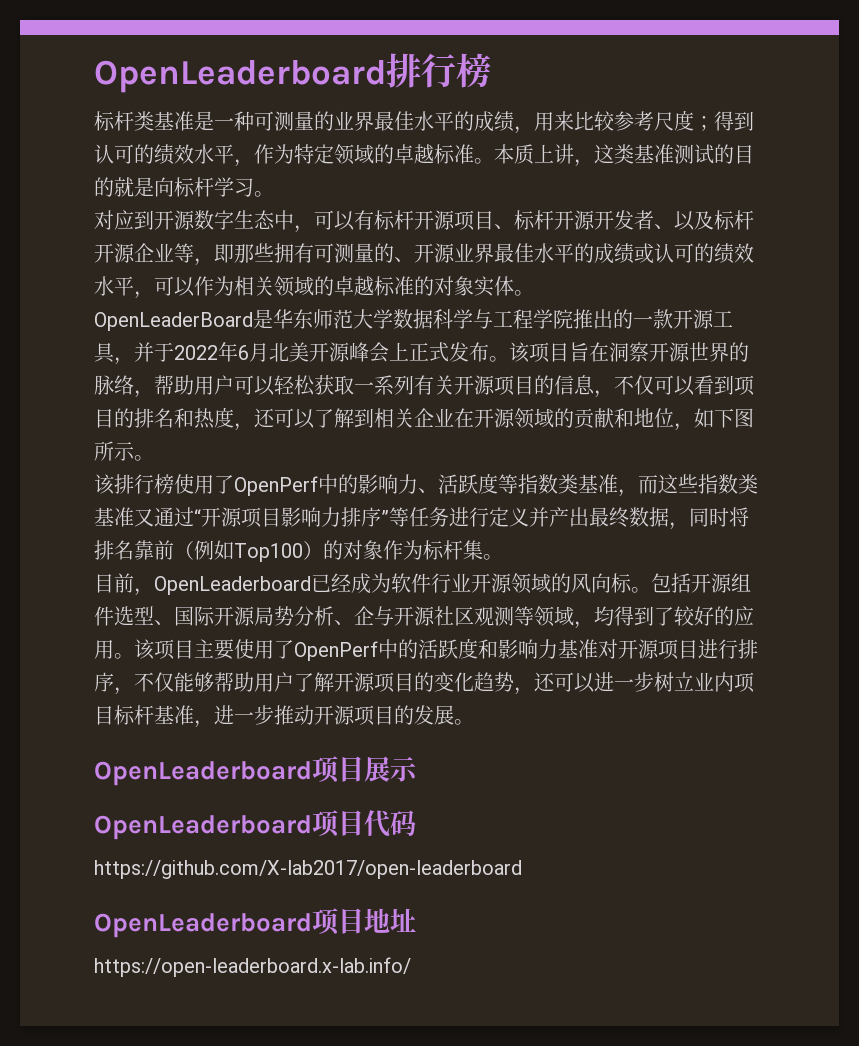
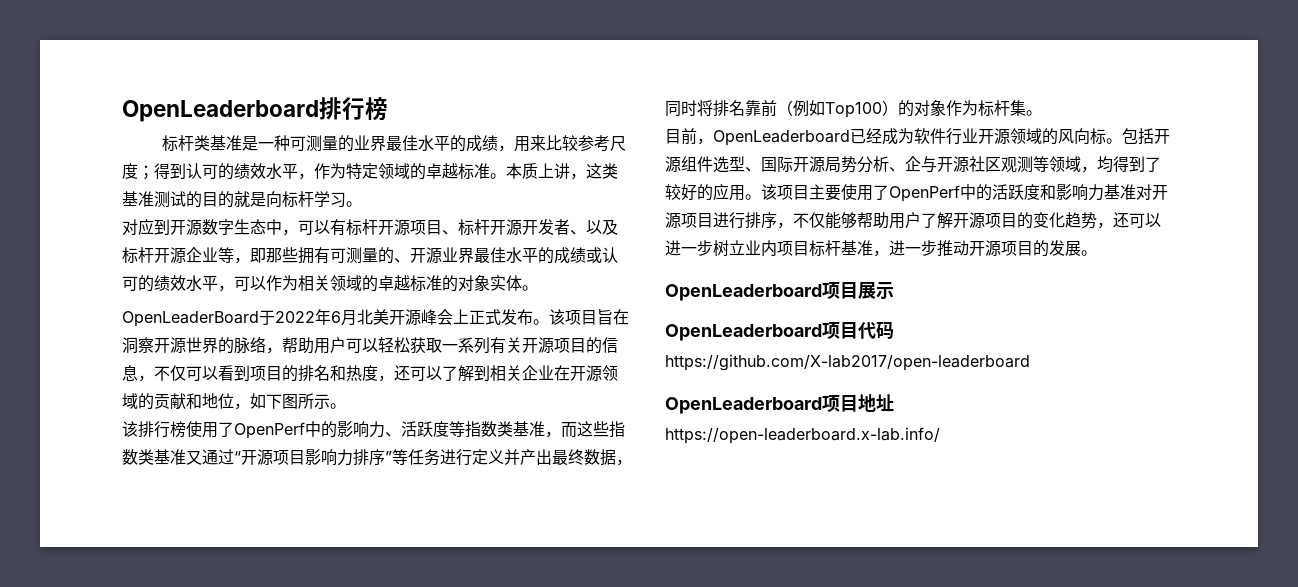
- OpenLeaderBoard是华东师范大学数据科学与工程学院推出的一款开源工具，并于2022年6月北美开源峰会上正式发布。
+ OpenLeaderBoard于2022年6月北美开源峰会上正式发布。

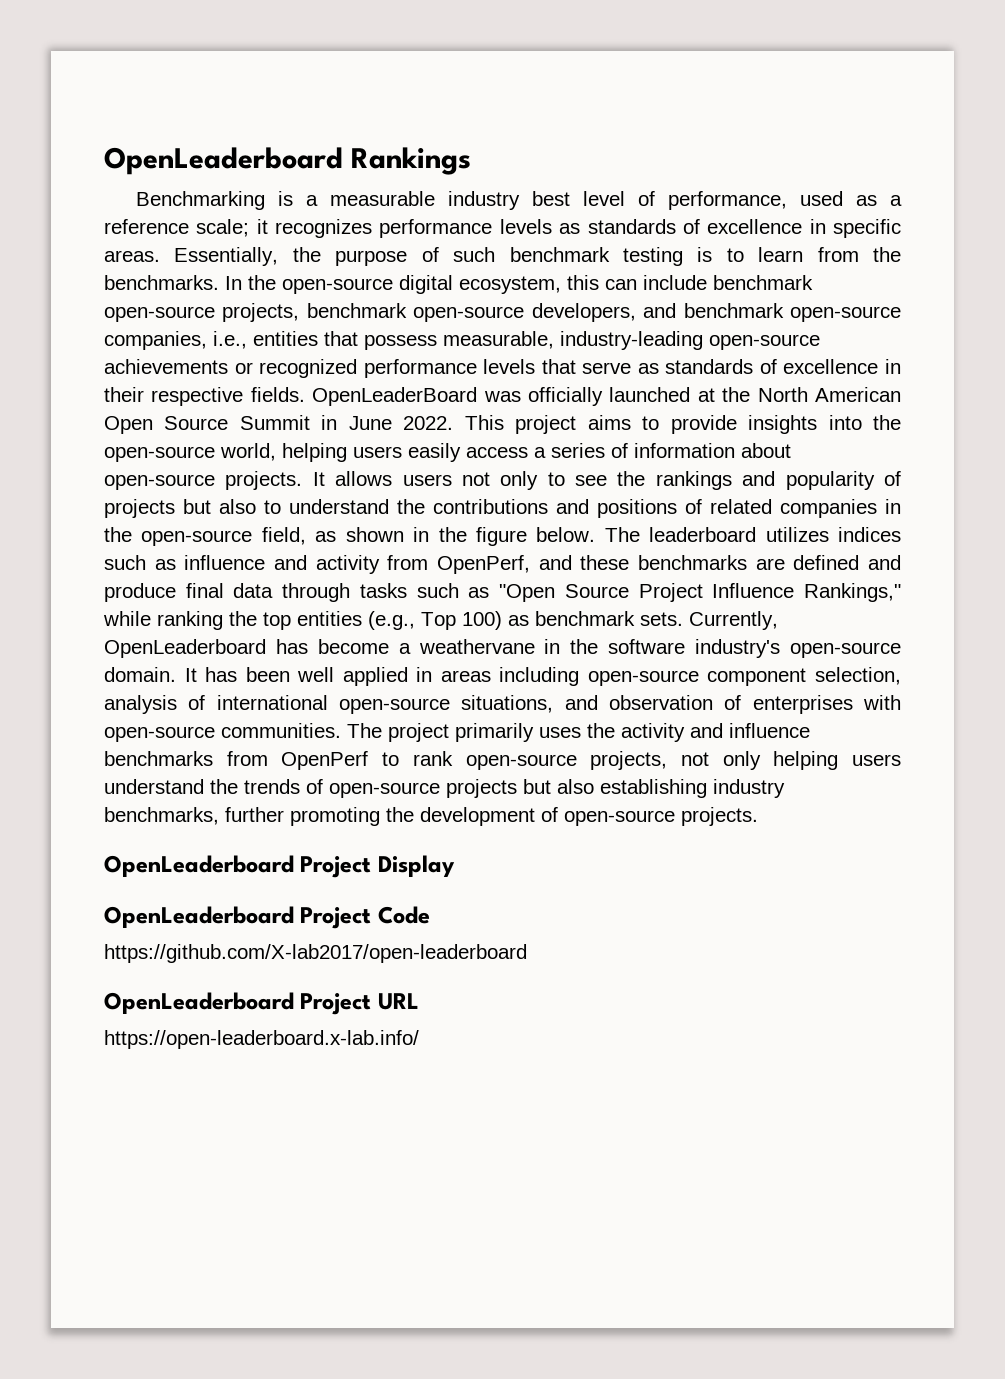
- OpenLeaderboard排行榜
- 标杆类基准是一种可测量的业界最佳水平的成绩，用来比较参考尺度；得到认可的绩效水平，作为特定领域的卓越标准。本质上讲，这类基准测试的目的就是向标杆学习。
- 对应到开源数字生态中，可以有标杆开源项目、标杆开源开发者、以及标杆开源企业等，即那些拥有可测量的、开源业界最佳水平的成绩或认可的绩效水平，可以作为相关领域的卓越标准的对象实体。
- OpenLeaderBoard于2022年6月北美开源峰会上正式发布。该项目旨在洞察开源世界的脉络，帮助用户可以轻松获取一系列有关开源项目的信息，不仅可以看到项目的排名和热度，还可以了解到相关企业在开源领域的贡献和地位，如下图所示。
- 该排行榜使用了OpenPerf中的影响力、活跃度等指数类基准，而这些指数类基准又通过“开源项目影响力排序”等任务进行定义并产出最终数据，同时将排名靠前（例如Top100）的对象作为标杆集。
- 目前，OpenLeaderboard已经成为软件行业开源领域的风向标。包括开源组件选型、国际开源局势分析、企与开源社区观测等领域，均得到了较好的应用。该项目主要使用了OpenPerf中的活跃度和影响力基准对开源项目进行排序，不仅能够帮助用户了解开源项目的变化趋势，还可以进一步树立业内项目标杆基准，进一步推动开源项目的发展。
- OpenLeaderboard项目展示
- OpenLeaderboard项目代码
+ OpenLeaderboard Rankings
+ Benchmarking is a measurable industry best level of performance, used as a reference scale; it recognizes performance levels as standards of excellence in specific areas. Essentially, the purpose of such benchmark testing is to learn from the benchmarks. In the open-source digital ecosystem, this can include benchmark open-source projects, benchmark open-source developers, and benchmark open-source companies, i.e., entities that possess measurable, industry-leading open-source achievements or recognized performance levels that serve as standards of excellence in their respective fields. OpenLeaderBoard was officially launched at the North American Open Source Summit in June 2022. This project aims to provide insights into the open-source world, helping users easily access a series of information about open-source projects. It allows users not only to see the rankings and popularity of projects but also to understand the contributions and positions of related companies in the open-source field, as shown in the figure below. The leaderboard utilizes indices such as influence and activity from OpenPerf, and these benchmarks are defined and produce final data through tasks such as "Open Source Project Influence Rankings," while ranking the top entities (e.g., Top 100) as benchmark sets. Currently, OpenLeaderboard has become a weathervane in the software industry's open-source domain. It has been well applied in areas including open-source component selection, analysis of international open-source situations, and observation of enterprises with open-source communities. The project primarily uses the activity and influence benchmarks from OpenPerf to rank open-source projects, not only helping users understand the trends of open-source projects but also establishing industry benchmarks, further promoting the development of open-source projects.
+ OpenLeaderboard Project Display
+ OpenLeaderboard Project Code
- OpenLeaderboard项目地址
+ OpenLeaderboard Project URL

